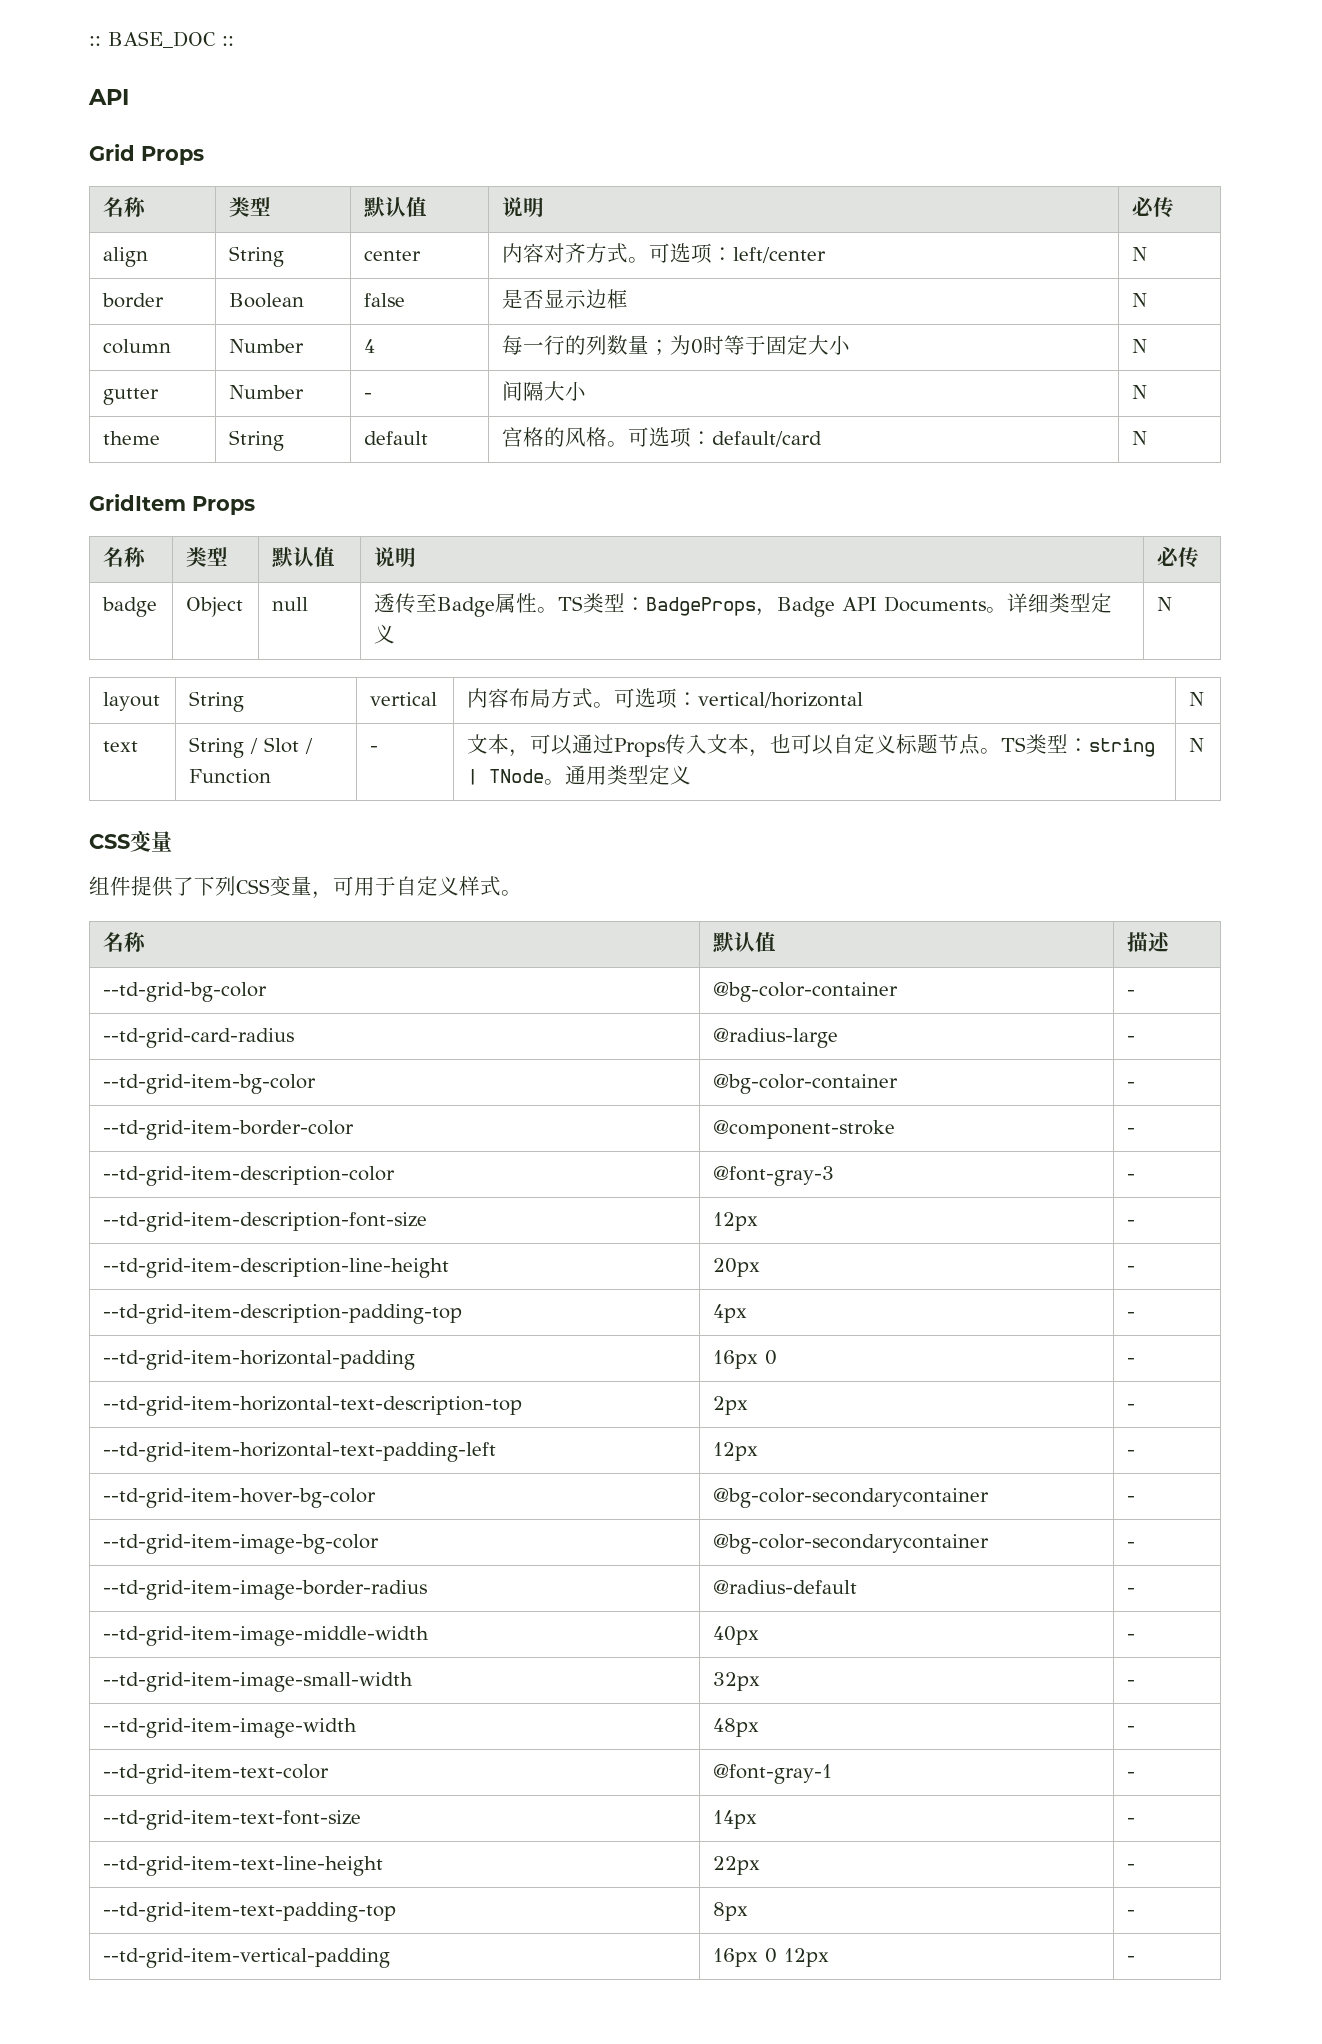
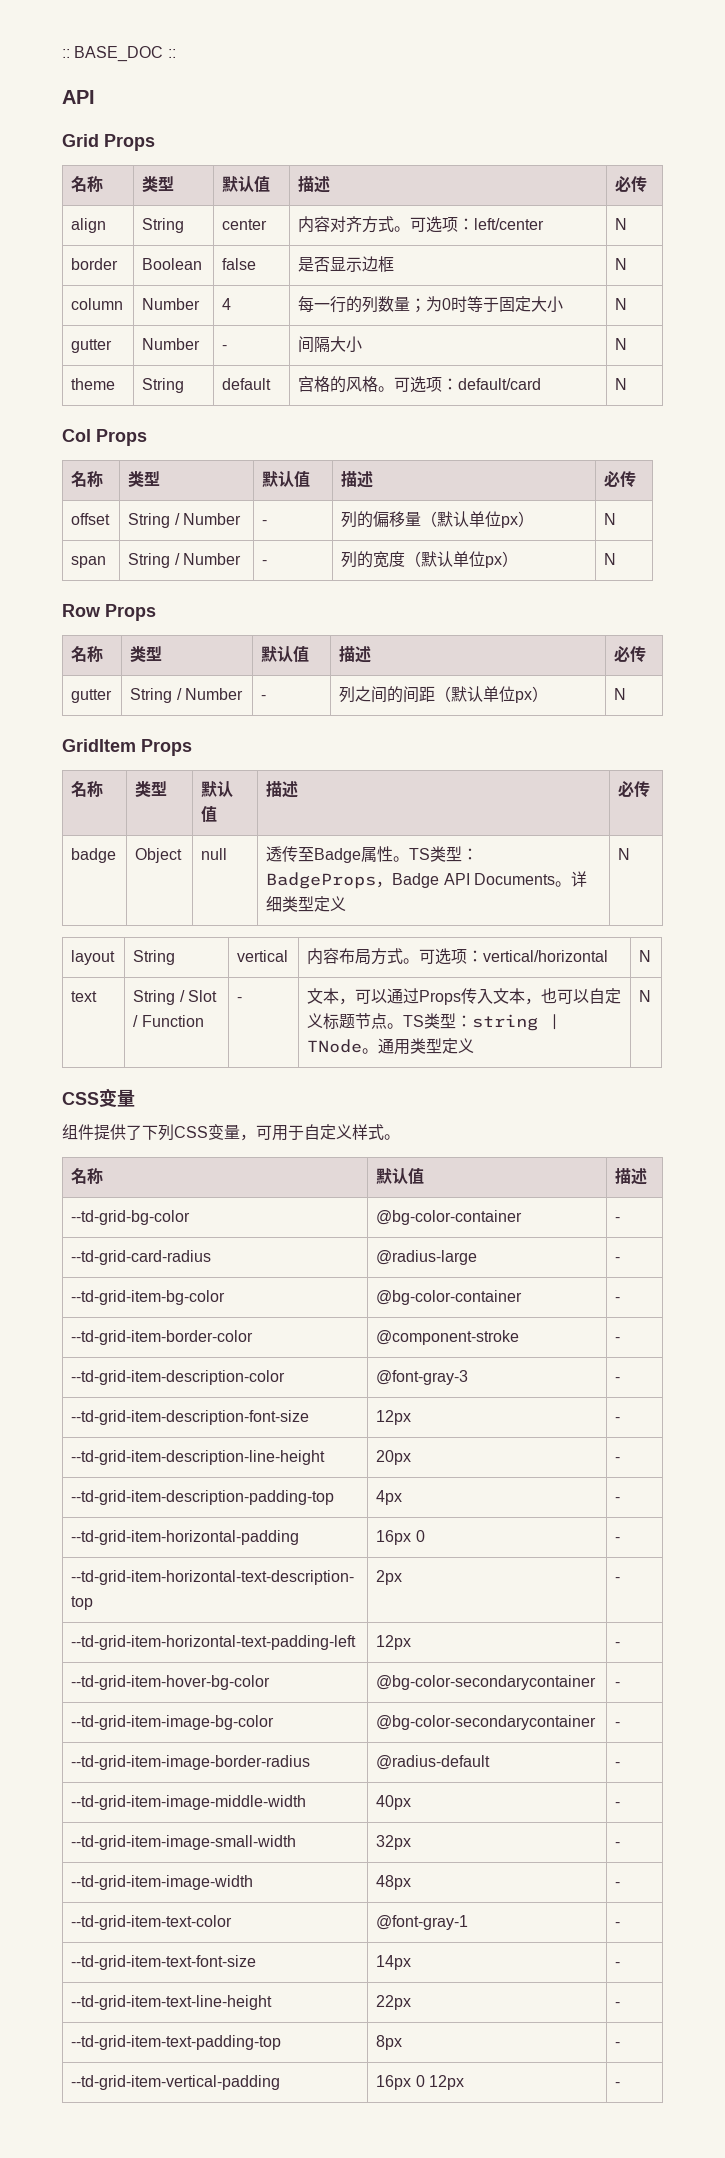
  Grid Props
- 名称 | 类型 | 默认值 | 说明 | 必传
+ 名称 | 类型 | 默认值 | 描述 | 必传
+ Col Props
+ 名称 | 类型 | 默认值 | 描述 | 必传
+ offset | String / Number | - | 列的偏移量（默认单位px） | N
+ span | String / Number | - | 列的宽度（默认单位px） | N
+ Row Props
+ 名称 | 类型 | 默认值 | 描述 | 必传
+ gutter | String / Number | - | 列之间的间距（默认单位px） | N
  GridItem Props
- 名称 | 类型 | 默认值 | 说明 | 必传
+ 名称 | 类型 | 默认值 | 描述 | 必传

